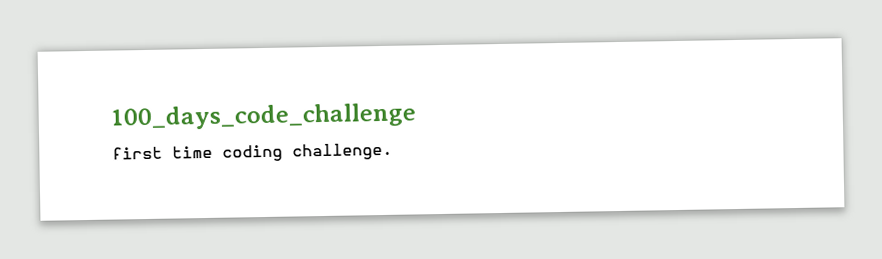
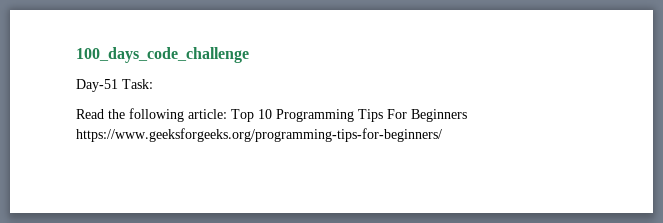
- first time coding challenge.
+ Day-51 Task:
+ Read the following article: Top 10 Programming Tips For Beginners https://www.geeksforgeeks.org/programming-tips-for-beginners/

